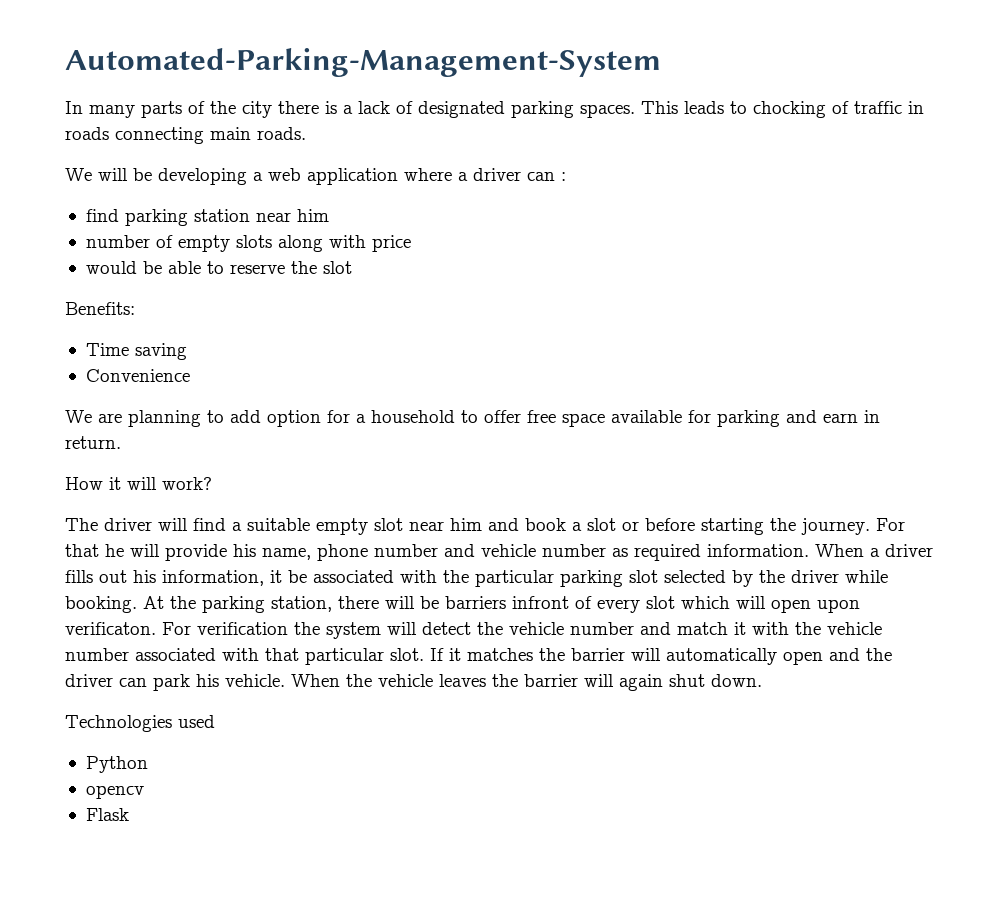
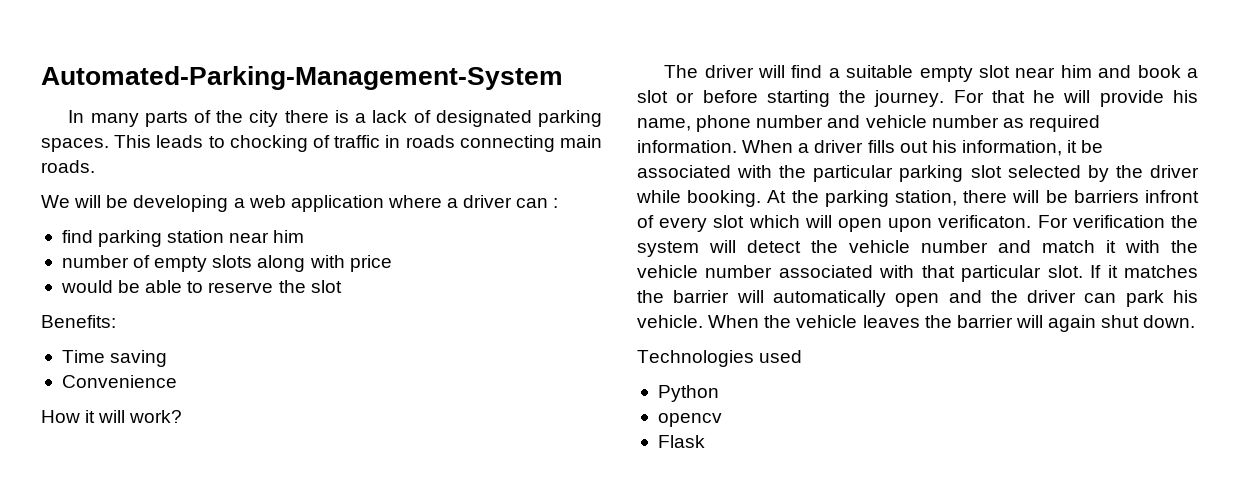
- We are planning to add option for a household to offer free space available for parking and earn in return.

